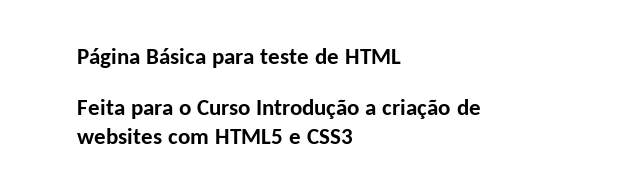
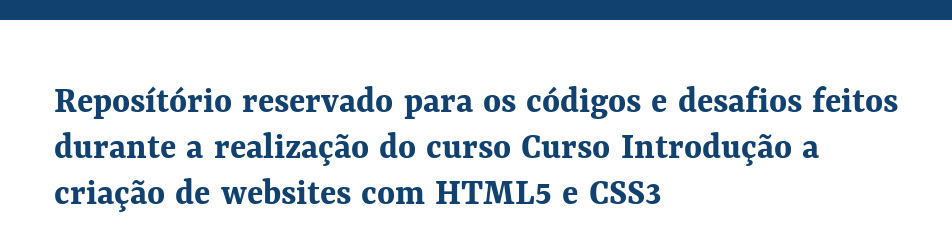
- Página Básica para teste de HTML
- Feita para o Curso Introdução a criação de websites com HTML5 e CSS3
+ Reposítório reservado para os códigos e desafios feitos durante a realização do curso Curso Introdução a criação de websites com HTML5 e CSS3

